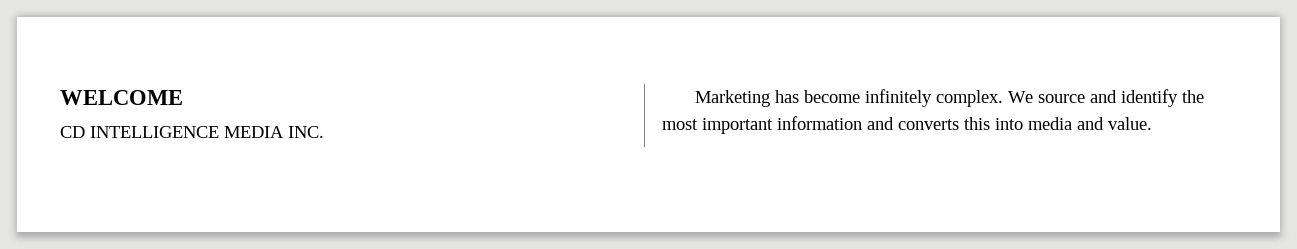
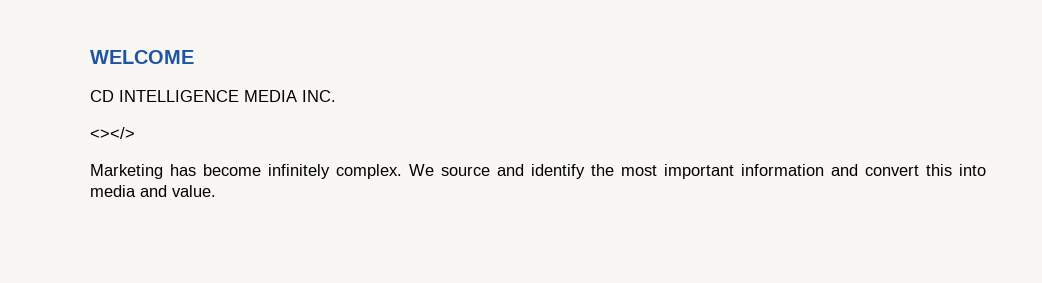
+ <></>
- We source and identify the most important information and converts this into media and value.
+ We source and identify the most important information and convert this into media and value.

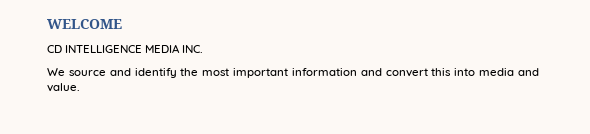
- <></>
- Marketing has become infinitely complex.

